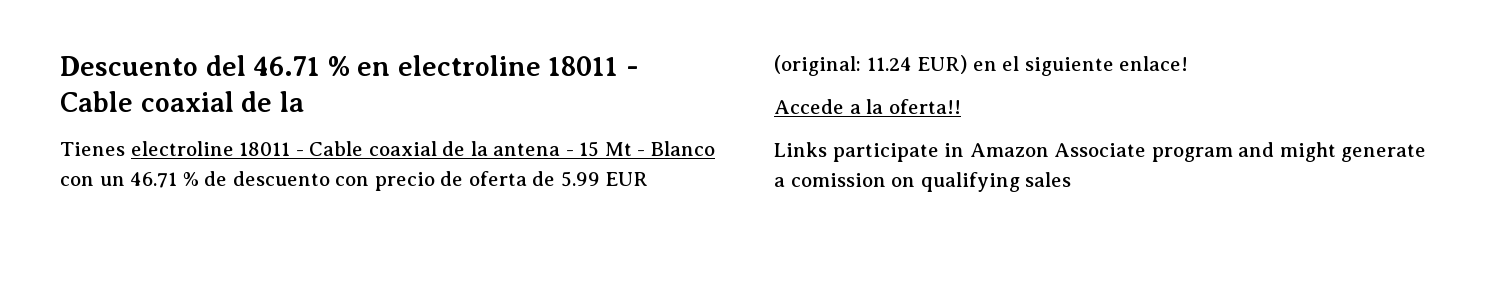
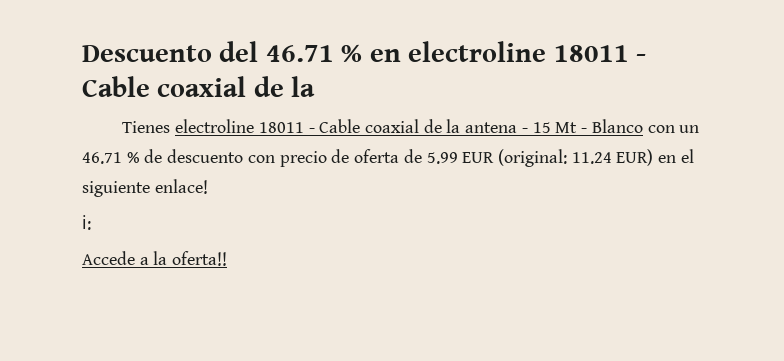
+ ℹ:
- Links participate in Amazon Associate program and might generate a comission on qualifying sales

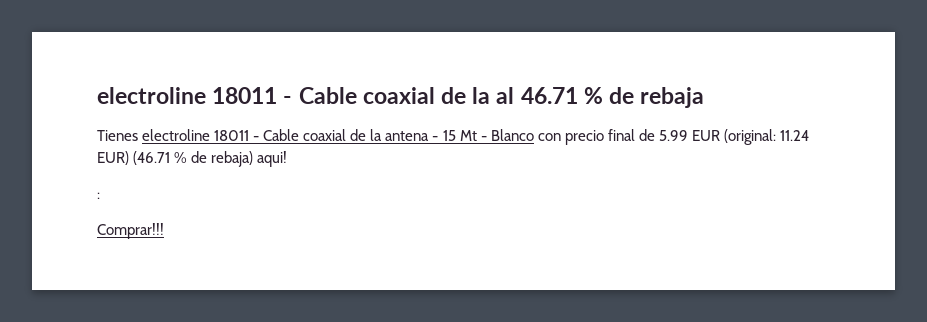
- Descuento del 46.71 % en electroline 18011 - Cable coaxial de la
+ electroline 18011 - Cable coaxial de la al 46.71 % de rebaja
- Tienes electroline 18011 - Cable coaxial de la antena - 15 Mt - Blanco con un 46.71 % de descuento con precio de oferta de 5.99 EUR (original: 11.24 EUR) en el siguiente enlace!
- ℹ:
- Accede a la oferta!!
+ Tienes electroline 18011 - Cable coaxial de la antena - 15 Mt - Blanco con precio final de 5.99 EUR (original: 11.24 EUR) (46.71 % de rebaja) aqui!
+ :
+ Comprar!!!

